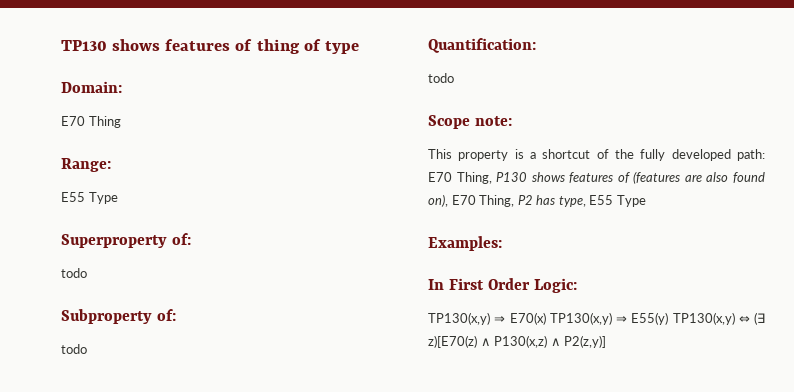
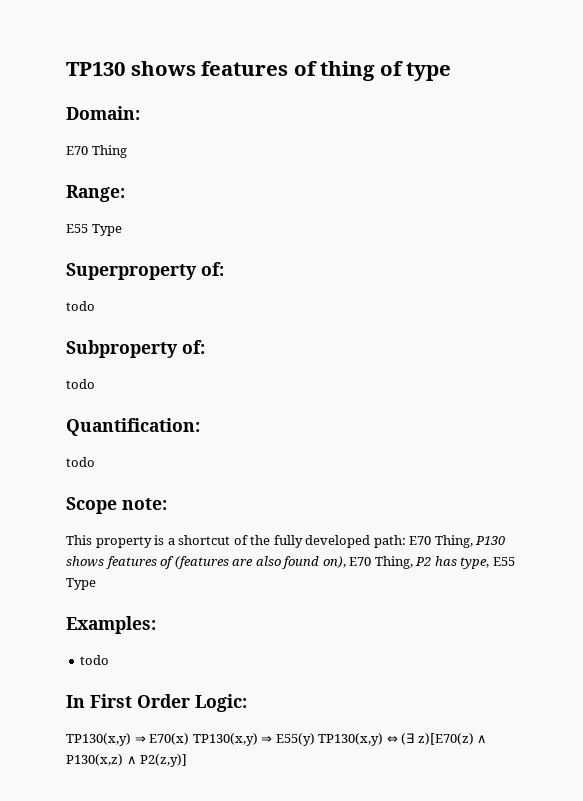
  Examples:
+ todo

